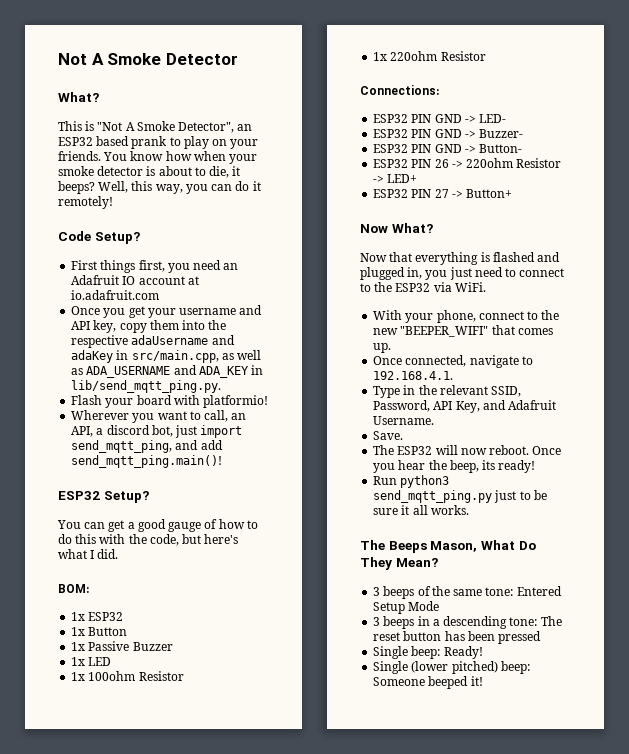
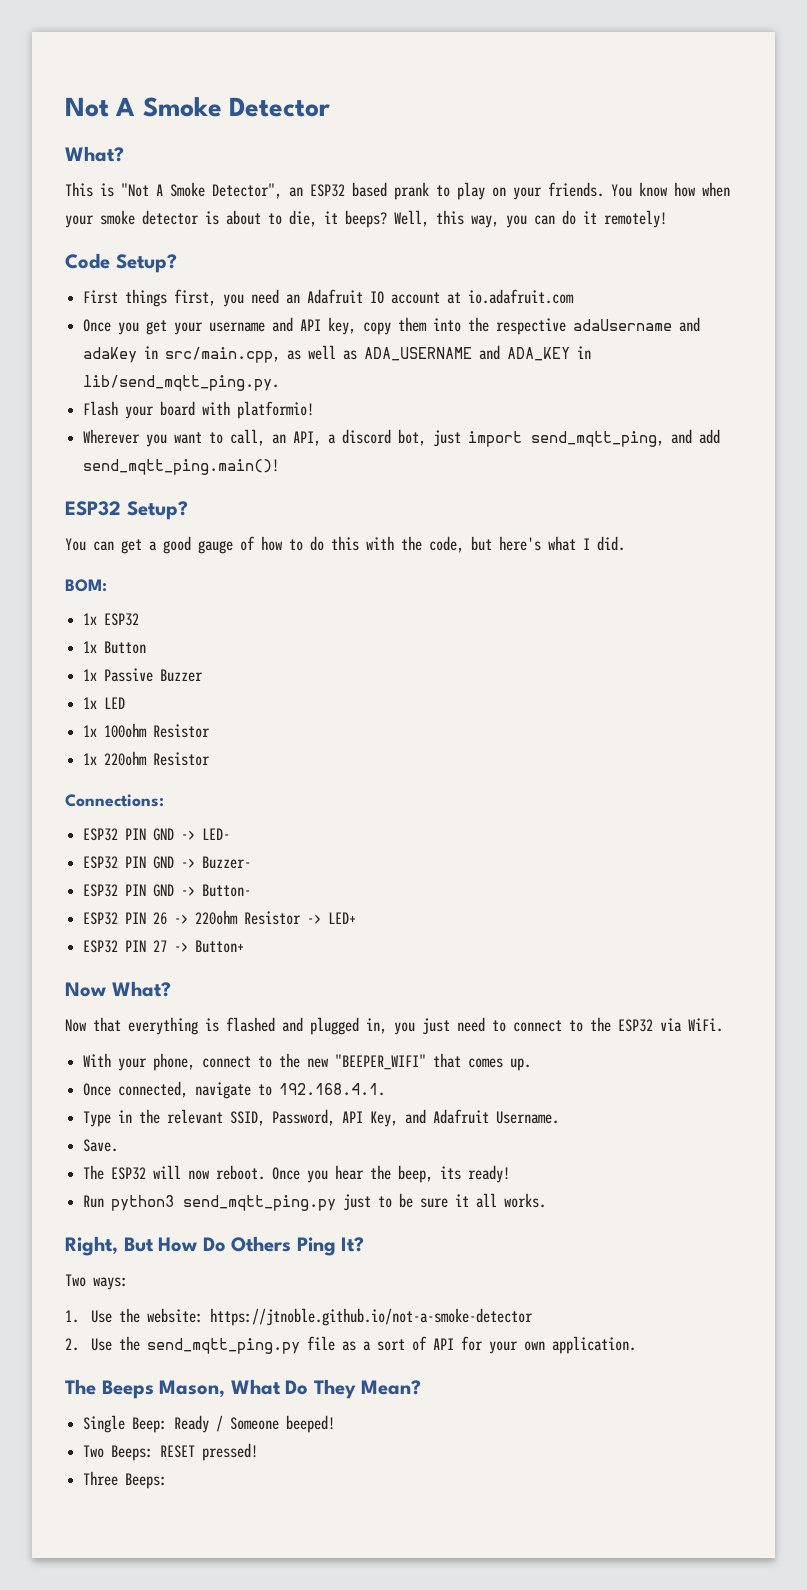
+ Right, But How Do Others Ping It?
+ Two ways:
+ 1. Use the website: https://jtnoble.github.io/not-a-smoke-detector
+ 2. Use the send_mqtt_ping.py file as a sort of API for your own application.
- 3 beeps of the same tone: Entered Setup Mode
- 3 beeps in a descending tone: The reset button has been pressed
- Single beep: Ready!
- Single (lower pitched) beep: Someone beeped it!
+ Single Beep: Ready / Someone beeped!
+ Two Beeps: RESET pressed!
+ Three Beeps:

